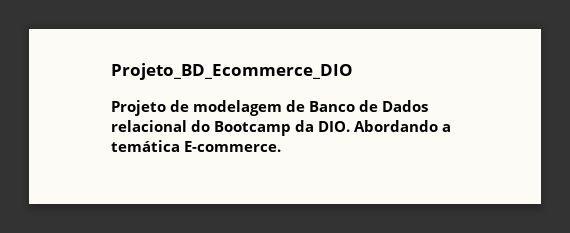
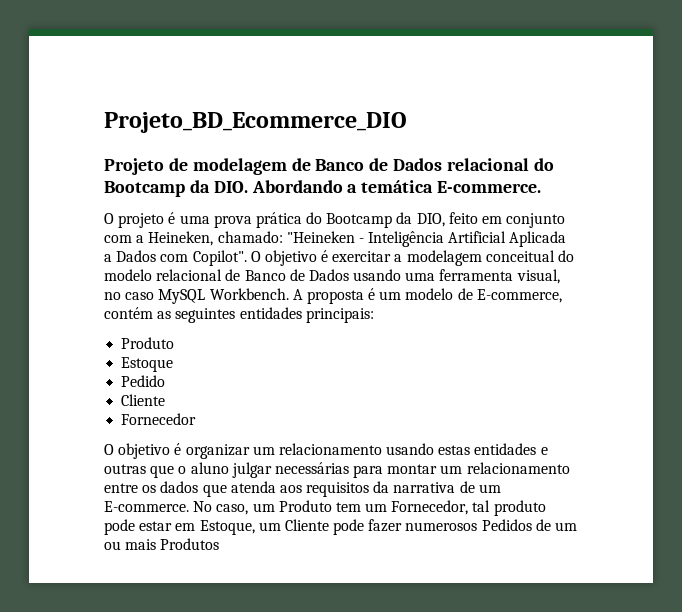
+ O projeto é uma prova prática do Bootcamp da DIO, feito em conjunto com a Heineken, chamado: "Heineken - Inteligência Artificial Aplicada a Dados com Copilot". O objetivo é exercitar a modelagem conceitual do modelo relacional de Banco de Dados usando uma ferramenta visual, no caso MySQL Workbench. A proposta é um modelo de E-commerce, contém as seguintes entidades principais:
+ Produto
+ Estoque
+ Pedido
+ Cliente
+ Fornecedor
+ O objetivo é organizar um relacionamento usando estas entidades e outras que o aluno julgar necessárias para montar um relacionamento entre os dados que atenda aos requisitos da narrativa de um E-commerce. No caso, um Produto tem um Fornecedor, tal produto pode estar em Estoque, um Cliente pode fazer numerosos Pedidos de um ou mais Produtos

